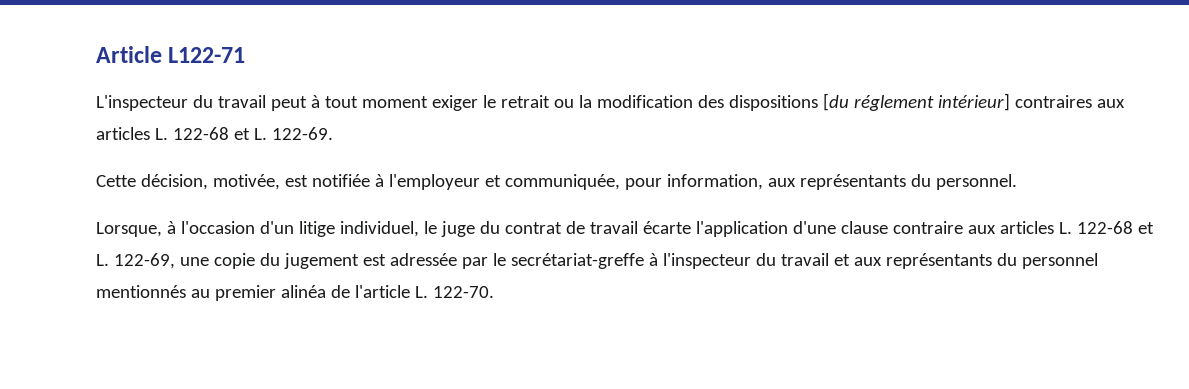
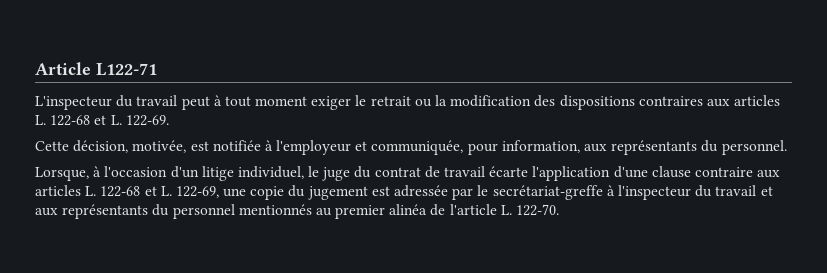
- L'inspecteur du travail peut à tout moment exiger le retrait ou la modification des dispositions [du réglement intérieur] contraires aux articles L. 122-68 et L. 122-69.
+ L'inspecteur du travail peut à tout moment exiger le retrait ou la modification des dispositions contraires aux articles L. 122-68 et L. 122-69.

